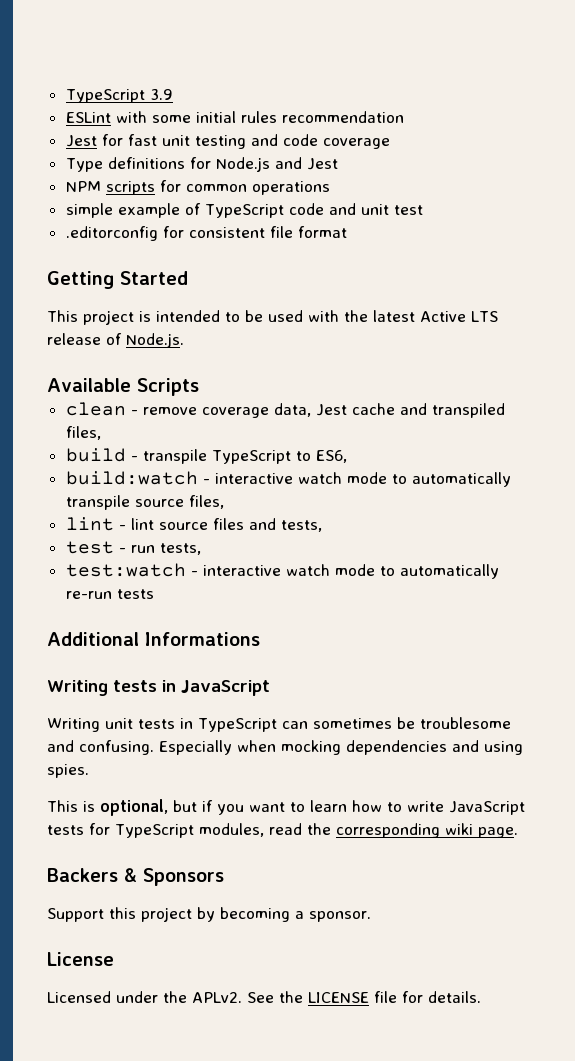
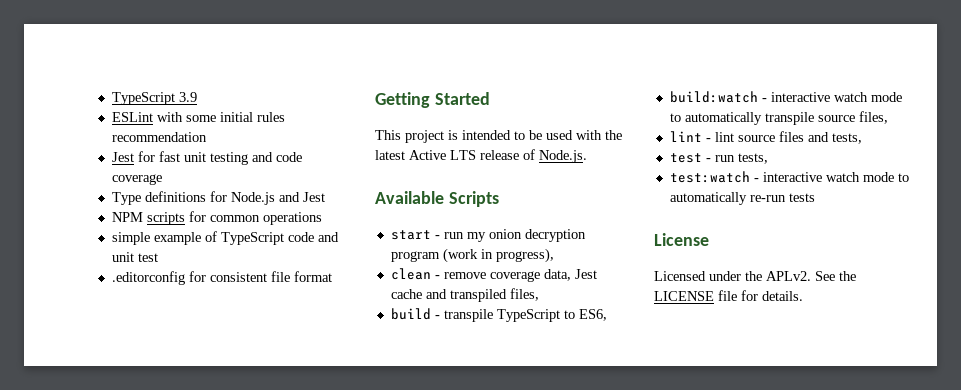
+ start - run my onion decryption program (work in progress),
- Additional Informations
- Writing tests in JavaScript
- Writing unit tests in TypeScript can sometimes be troublesome and confusing. Especially when mocking dependencies and using spies.
- This is optional, but if you want to learn how to write JavaScript tests for TypeScript modules, read the corresponding wiki page.
- Backers & Sponsors
- Support this project by becoming a sponsor.

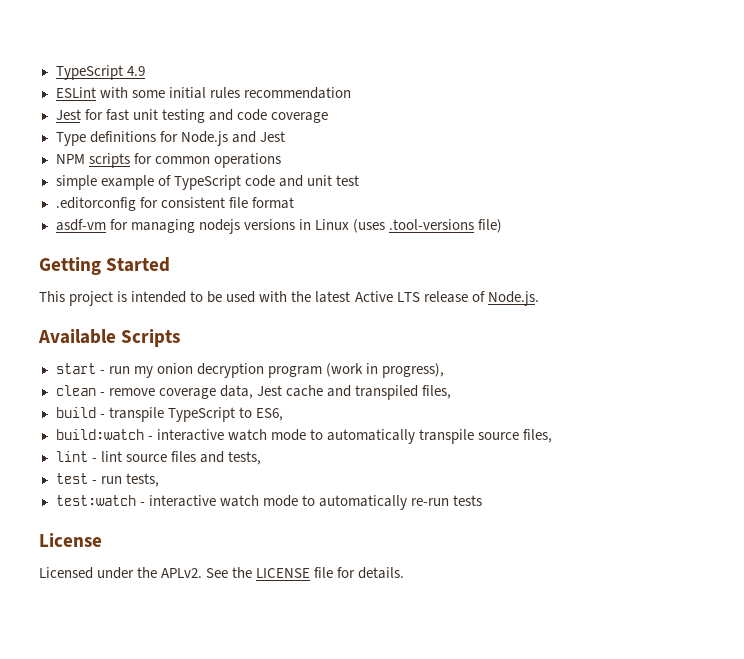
- TypeScript 3.9
+ TypeScript 4.9
+ asdf-vm for managing nodejs versions in Linux (uses .tool-versions file)

